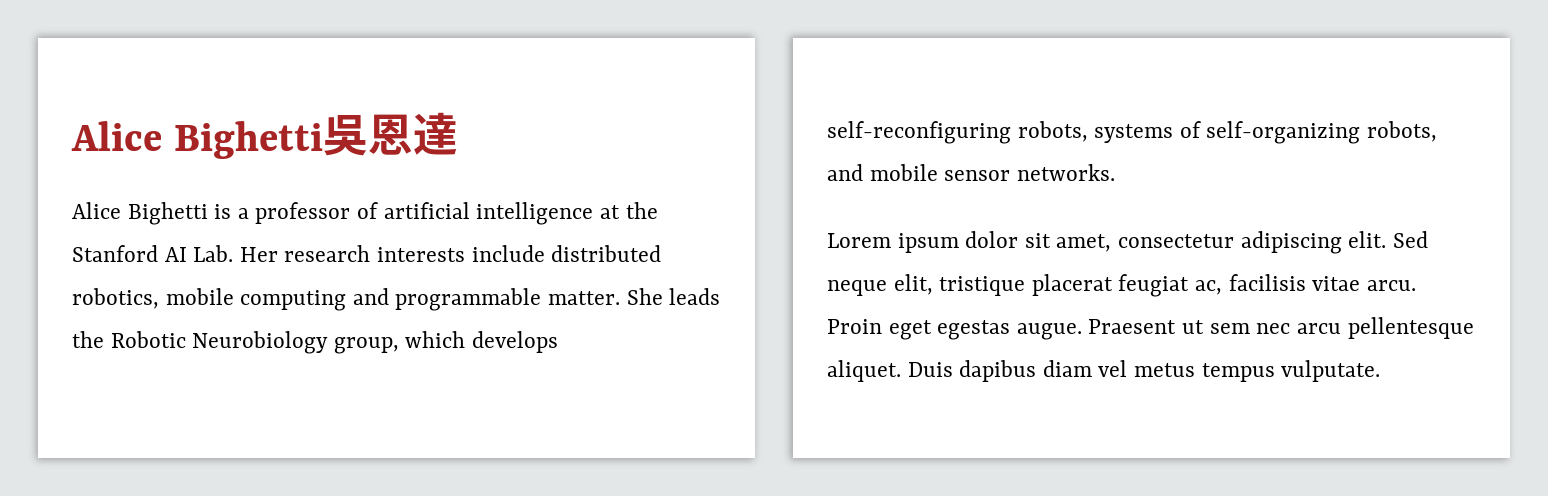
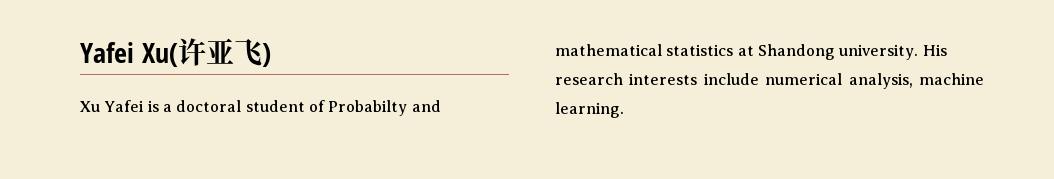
- Alice Bighetti吳恩達
- Alice Bighetti is a professor of artificial intelligence at the Stanford AI Lab. Her research interests include distributed robotics, mobile computing and programmable matter. She leads the Robotic Neurobiology group, which develops self-reconfiguring robots, systems of self-organizing robots, and mobile sensor networks.
- Lorem ipsum dolor sit amet, consectetur adipiscing elit. Sed neque elit, tristique placerat feugiat ac, facilisis vitae arcu. Proin eget egestas augue. Praesent ut sem nec arcu pellentesque aliquet. Duis dapibus diam vel metus tempus vulputate.
+ Yafei Xu(许亚飞)
+ Xu Yafei is a doctoral student of Probabilty and mathematical statistics at Shandong university. His research interests include numerical analysis, machine learning.

